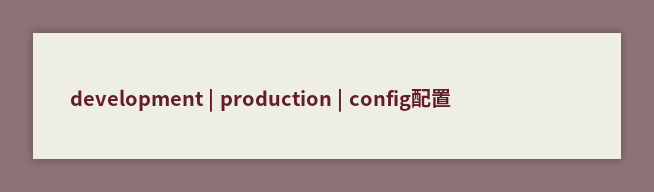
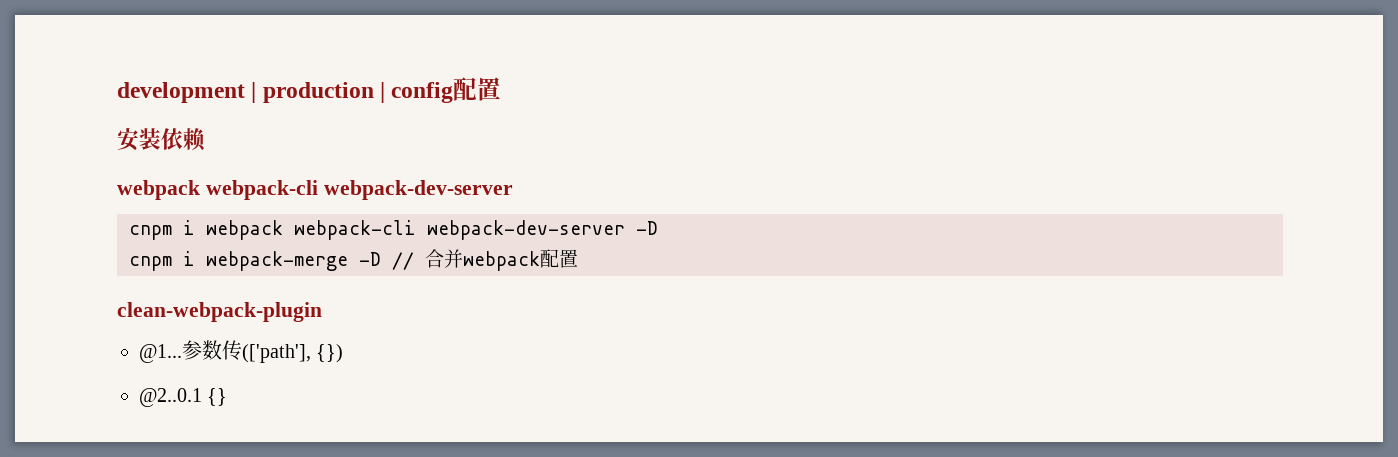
+ 安装依赖
+ webpack webpack-cli webpack-dev-server
+ cnpm i webpack webpack-cli webpack-dev-server -D
+ cnpm i webpack-merge -D // 合并webpack配置
+ clean-webpack-plugin
+ @1...参数传(['path'], {})
+ @2..0.1 {}

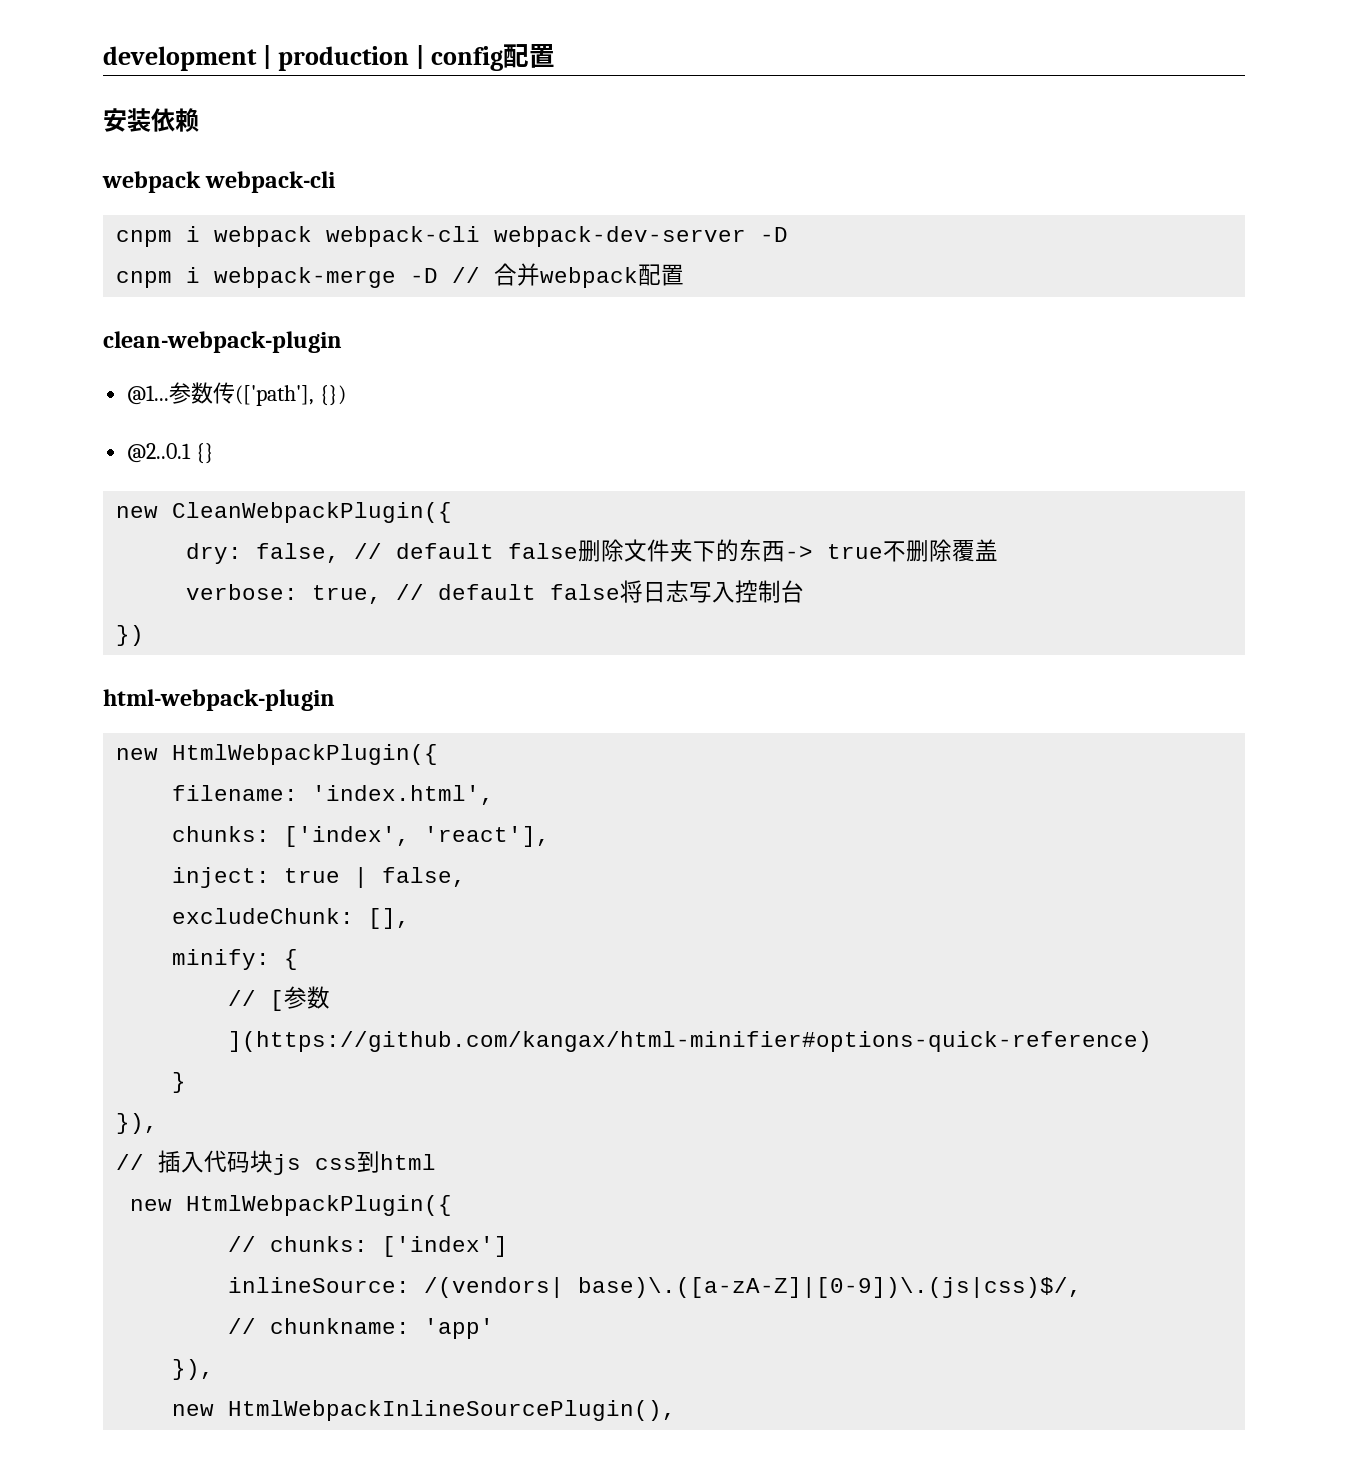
  安装依赖
- webpack webpack-cli webpack-dev-server
+ webpack webpack-cli
+ new CleanWebpackPlugin({
+ dry: false, // default false删除文件夹下的东西-> true不删除覆盖
+ verbose: true, // default false将日志写入控制台
+ })
+ html-webpack-plugin
+ new HtmlWebpackPlugin({
+ filename: 'index.html',
+ chunks: ['index', 'react'],
+ inject: true | false,
+ excludeChunk: [],
+ minify: {
+ // [参数](https://github.com/kangax/html-minifier#options-quick-reference)
+ }
+ }),
+ // 插入代码块js css到html
+ new HtmlWebpackPlugin({
+ // chunks: ['index']
+ inlineSource: /(vendors| base)\.([a-zA-Z]|[0-9])\.(js|css)$/,
+ // chunkname: 'app'
+ }),
+ new HtmlWebpackInlineSourcePlugin(),

